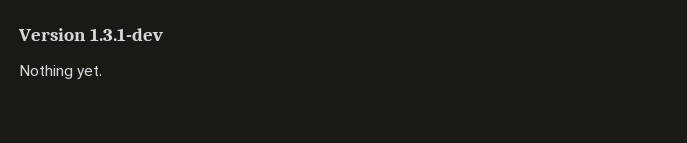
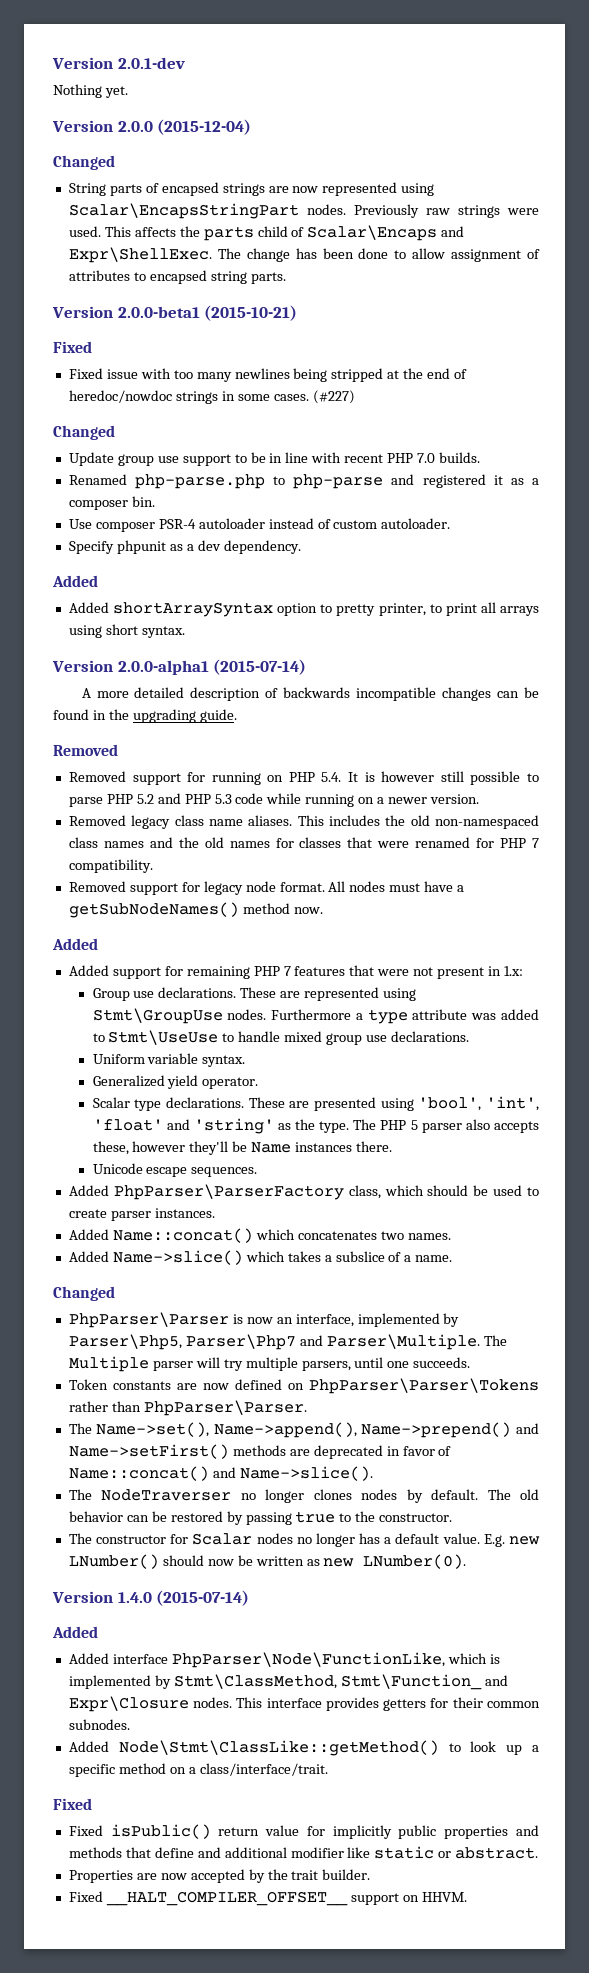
- Version 1.3.1-dev
+ Version 2.0.1-dev
+ Version 2.0.0 (2015-12-04)
+ Changed
+ String parts of encapsed strings are now represented using Scalar\EncapsStringPart nodes. Previously raw strings were used. This affects the parts child of Scalar\Encaps and Expr\ShellExec. The change has been done to allow assignment of attributes to encapsed string parts.
+ Version 2.0.0-beta1 (2015-10-21)
+ Fixed
+ Fixed issue with too many newlines being stripped at the end of heredoc/nowdoc strings in some cases. (#227)
+ Changed
+ Update group use support to be in line with recent PHP 7.0 builds.
+ Renamed php-parse.php to php-parse and registered it as a composer bin.
+ Use composer PSR-4 autoloader instead of custom autoloader.
+ Specify phpunit as a dev dependency.
+ Added
+ Added shortArraySyntax option to pretty printer, to print all arrays using short syntax.
+ Version 2.0.0-alpha1 (2015-07-14)
+ A more detailed description of backwards incompatible changes can be found in the upgrading guide.
+ Removed
+ Removed support for running on PHP 5.4. It is however still possible to parse PHP 5.2 and PHP 5.3 code while running on a newer version.
+ Removed legacy class name aliases. This includes the old non-namespaced class names and the old names for classes that were renamed for PHP 7 compatibility.
+ Removed support for legacy node format. All nodes must have a getSubNodeNames() method now.
+ Added
+ Added support for remaining PHP 7 features that were not present in 1.x:
+ Group use declarations. These are represented using Stmt\GroupUse nodes. Furthermore a type attribute was added to Stmt\UseUse to handle mixed group use declarations.
+ Uniform variable syntax.
+ Generalized yield operator.
+ Scalar type declarations. These are presented using 'bool', 'int', 'float' and 'string' as the type. The PHP 5 parser also accepts these, however they'll be Name instances there.
+ Unicode escape sequences.
+ Added PhpParser\ParserFactory class, which should be used to create parser instances.
+ Added Name::concat() which concatenates two names.
+ Added Name->slice() which takes a subslice of a name.
+ Changed
+ PhpParser\Parser is now an interface, implemented by Parser\Php5, Parser\Php7 and Parser\Multiple. The Multiple parser will try multiple parsers, until one succeeds.
+ Token constants are now defined on PhpParser\Parser\Tokens rather than PhpParser\Parser.
+ The Name->set(), Name->append(), Name->prepend() and Name->setFirst() methods are deprecated in favor of Name::concat() and Name->slice().
+ The NodeTraverser no longer clones nodes by default. The old behavior can be restored by passing true to the constructor.
+ The constructor for Scalar nodes no longer has a default value. E.g. new LNumber() should now be written as new LNumber(0).
+ Version 1.4.0 (2015-07-14)
+ Added
+ Added interface PhpParser\Node\FunctionLike, which is implemented by Stmt\ClassMethod, Stmt\Function_ and Expr\Closure nodes. This interface provides getters for their common subnodes.
+ Added Node\Stmt\ClassLike::getMethod() to look up a specific method on a class/interface/trait.
+ Fixed
+ Fixed isPublic() return value for implicitly public properties and methods that define and additional modifier like static or abstract.
+ Properties are now accepted by the trait builder.
+ Fixed __HALT_COMPILER_OFFSET__ support on HHVM.

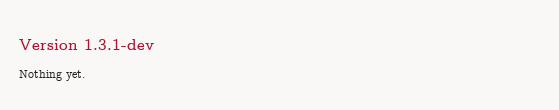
- Version 2.0.1-dev
+ Version 1.3.1-dev
- Version 2.0.0 (2015-12-04)
- Changed
- String parts of encapsed strings are now represented using Scalar\EncapsStringPart nodes. Previously raw strings were used. This affects the parts child of Scalar\Encaps and Expr\ShellExec. The change has been done to allow assignment of attributes to encapsed string parts.
- Version 2.0.0-beta1 (2015-10-21)
- Fixed
- Fixed issue with too many newlines being stripped at the end of heredoc/nowdoc strings in some cases. (#227)
- Changed
- Update group use support to be in line with recent PHP 7.0 builds.
- Renamed php-parse.php to php-parse and registered it as a composer bin.
- Use composer PSR-4 autoloader instead of custom autoloader.
- Specify phpunit as a dev dependency.
- Added
- Added shortArraySyntax option to pretty printer, to print all arrays using short syntax.
- Version 2.0.0-alpha1 (2015-07-14)
- A more detailed description of backwards incompatible changes can be found in the upgrading guide.
- Removed
- Removed support for running on PHP 5.4. It is however still possible to parse PHP 5.2 and PHP 5.3 code while running on a newer version.
- Removed legacy class name aliases. This includes the old non-namespaced class names and the old names for classes that were renamed for PHP 7 compatibility.
- Removed support for legacy node format. All nodes must have a getSubNodeNames() method now.
- Added
- Added support for remaining PHP 7 features that were not present in 1.x:
- Group use declarations. These are represented using Stmt\GroupUse nodes. Furthermore a type attribute was added to Stmt\UseUse to handle mixed group use declarations.
- Uniform variable syntax.
- Generalized yield operator.
- Scalar type declarations. These are presented using 'bool', 'int', 'float' and 'string' as the type. The PHP 5 parser also accepts these, however they'll be Name instances there.
- Unicode escape sequences.
- Added PhpParser\ParserFactory class, which should be used to create parser instances.
- Added Name::concat() which concatenates two names.
- Added Name->slice() which takes a subslice of a name.
- Changed
- PhpParser\Parser is now an interface, implemented by Parser\Php5, Parser\Php7 and Parser\Multiple. The Multiple parser will try multiple parsers, until one succeeds.
- Token constants are now defined on PhpParser\Parser\Tokens rather than PhpParser\Parser.
- The Name->set(), Name->append(), Name->prepend() and Name->setFirst() methods are deprecated in favor of Name::concat() and Name->slice().
- The NodeTraverser no longer clones nodes by default. The old behavior can be restored by passing true to the constructor.
- The constructor for Scalar nodes no longer has a default value. E.g. new LNumber() should now be written as new LNumber(0).
- Version 1.4.0 (2015-07-14)
- Added
- Added interface PhpParser\Node\FunctionLike, which is implemented by Stmt\ClassMethod, Stmt\Function_ and Expr\Closure nodes. This interface provides getters for their common subnodes.
- Added Node\Stmt\ClassLike::getMethod() to look up a specific method on a class/interface/trait.
- Fixed
- Fixed isPublic() return value for implicitly public properties and methods that define and additional modifier like static or abstract.
- Properties are now accepted by the trait builder.
- Fixed __HALT_COMPILER_OFFSET__ support on HHVM.

